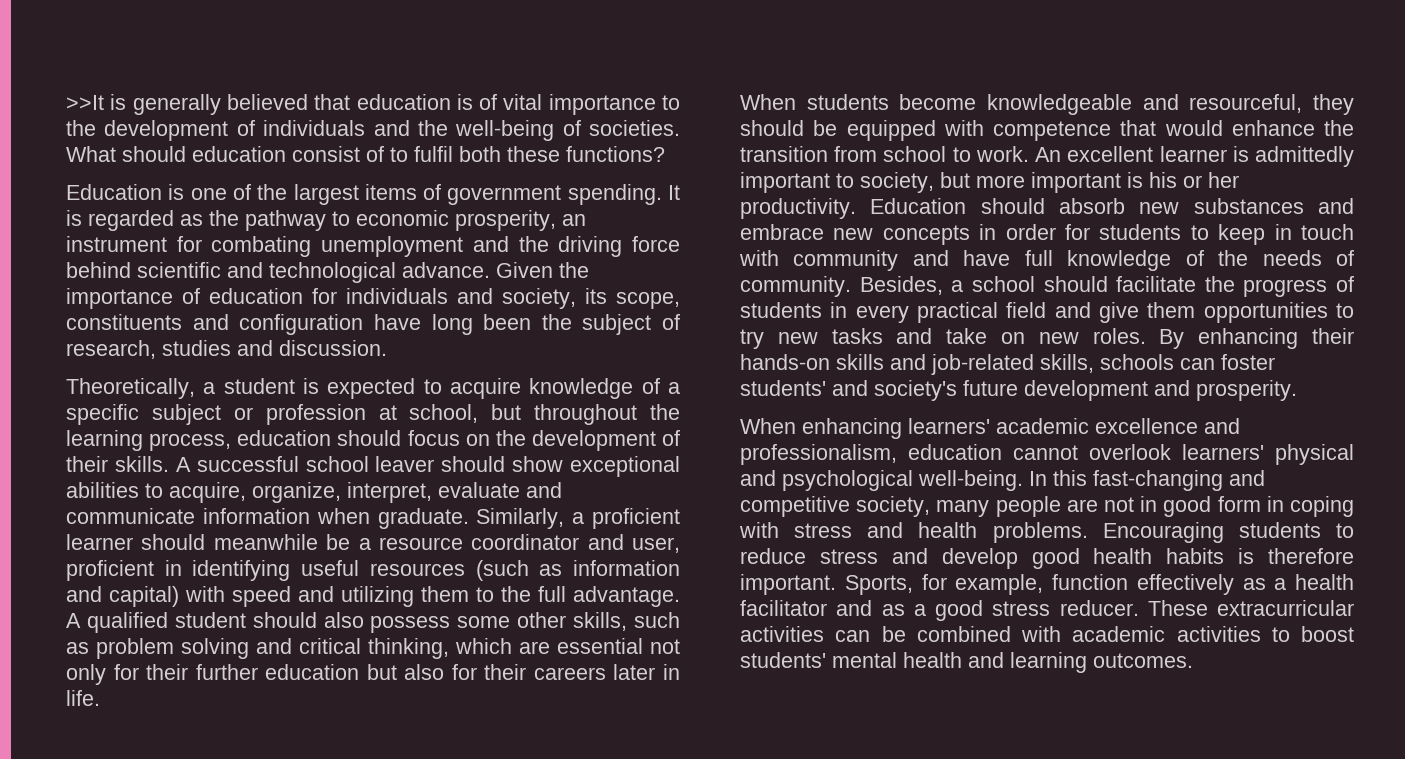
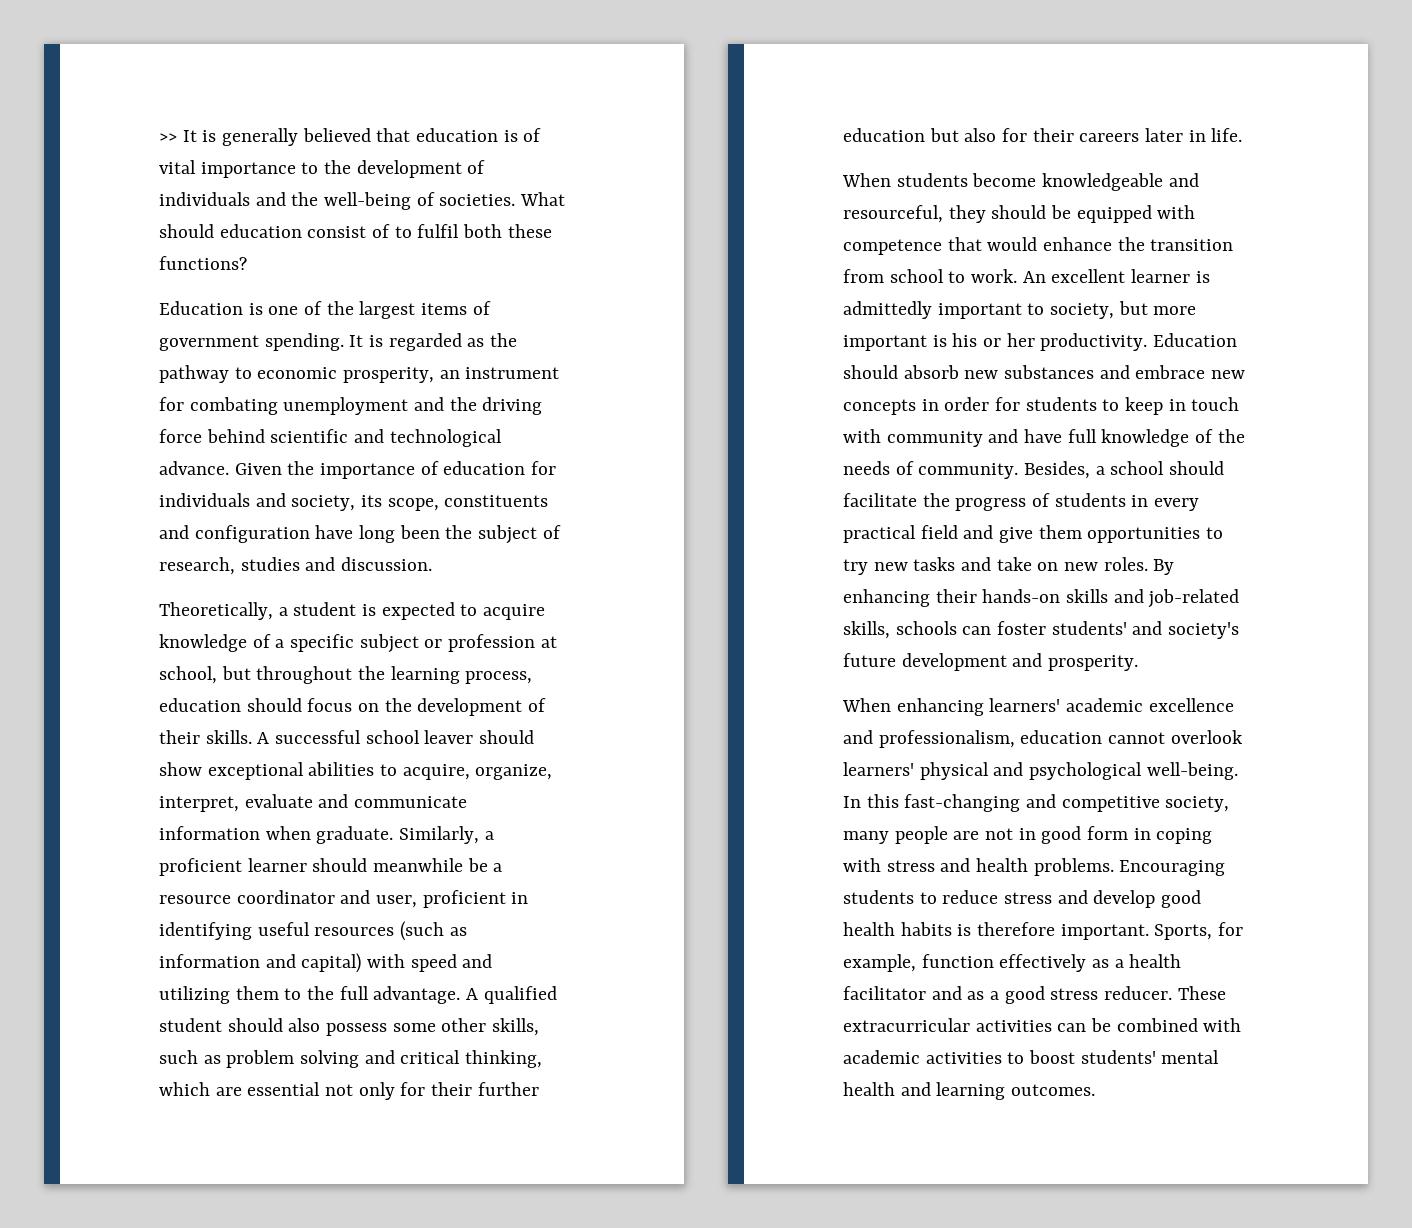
- >>It is generally believed that education is of vital importance to the development of individuals and the well-being of societies.
+ >> It is generally believed that education is of vital importance to the development of individuals and the well-being of societies.

